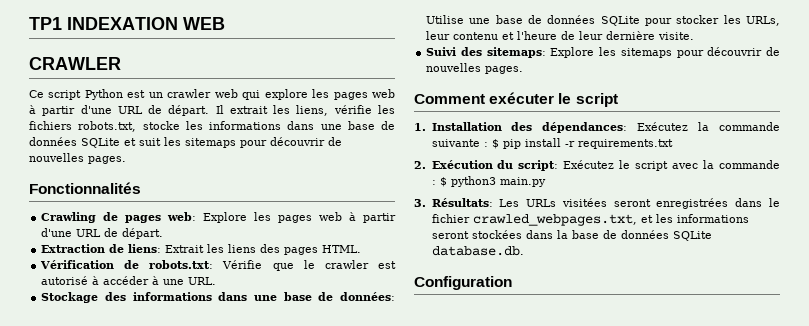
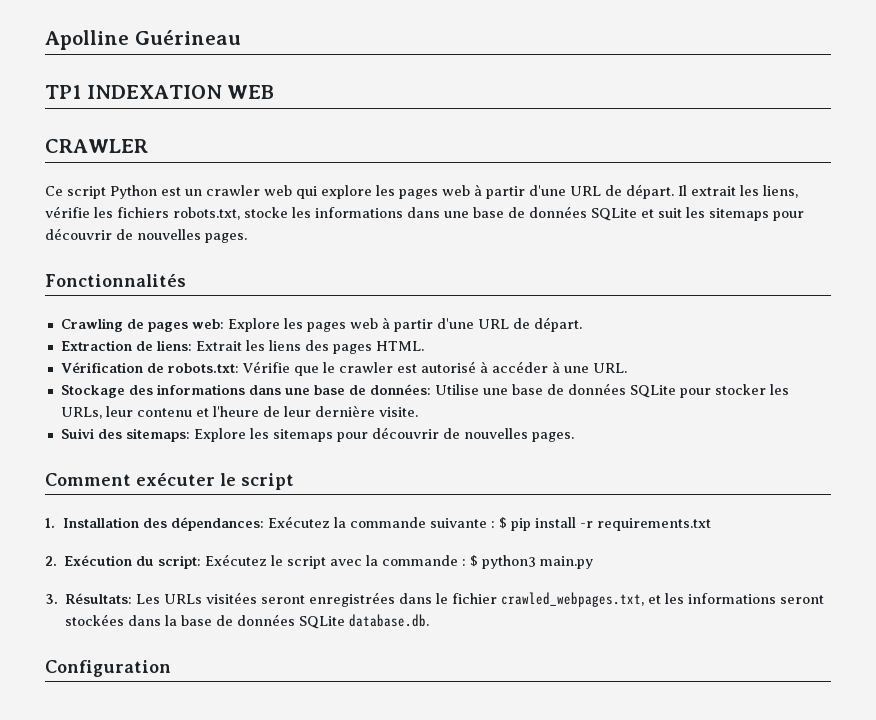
+ Apolline Guérineau

